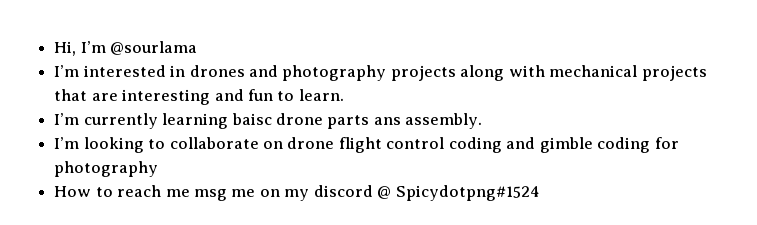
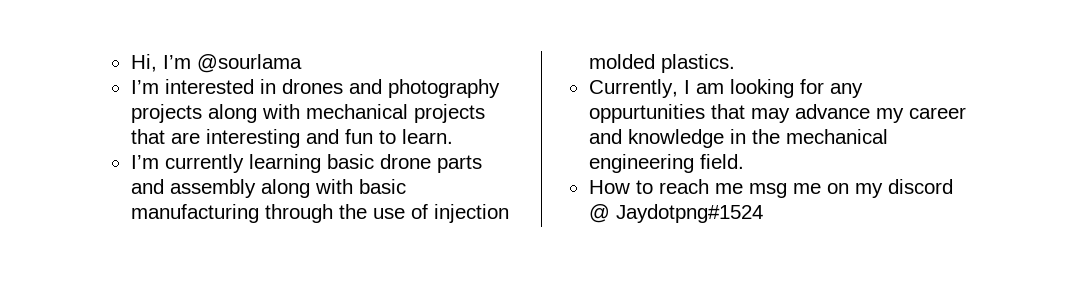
- I’m currently learning baisc drone parts ans assembly.
- I’m looking to collaborate on drone flight control coding and gimble coding for photography
+ I’m currently learning basic drone parts and assembly along with basic manufacturing through the use of injection molded plastics.
+ Currently, I am looking for any oppurtunities that may advance my career and knowledge in the mechanical engineering field.
- How to reach me msg me on my discord @ Spicydotpng#1524
+ How to reach me msg me on my discord @ Jaydotpng#1524

